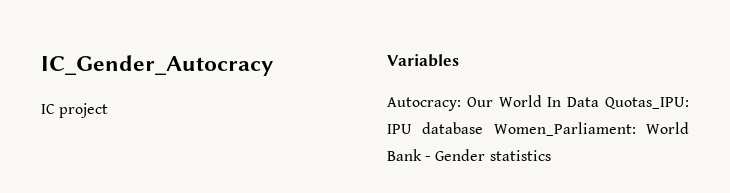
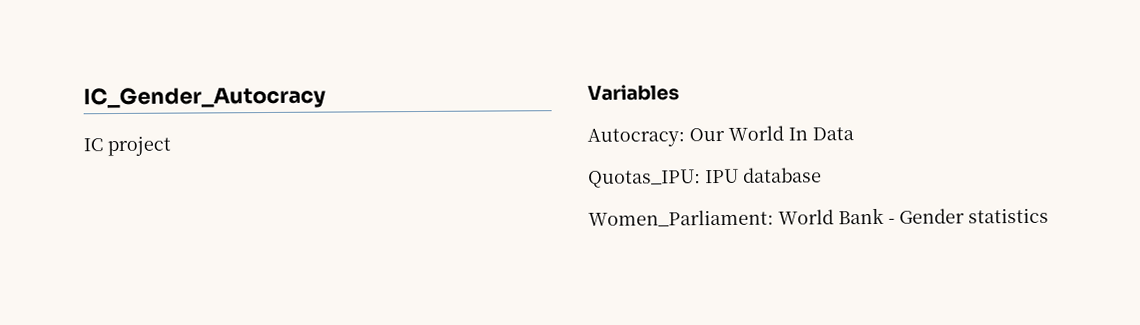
- Autocracy: Our World In Data Quotas_IPU: IPU database Women_Parliament: World Bank - Gender statistics
+ Autocracy: Our World In Data
+ Quotas_IPU: IPU database
+ Women_Parliament: World Bank - Gender statistics

